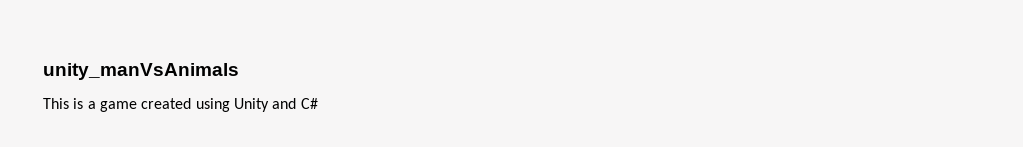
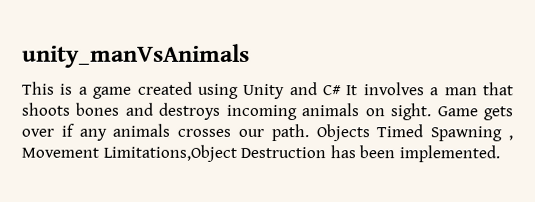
- This is a game created using Unity and C#
+ This is a game created using Unity and C# It involves a man that shoots bones and destroys incoming animals on sight. Game gets over if any animals crosses our path. Objects Timed Spawning , Movement Limitations,Object Destruction has been implemented.

